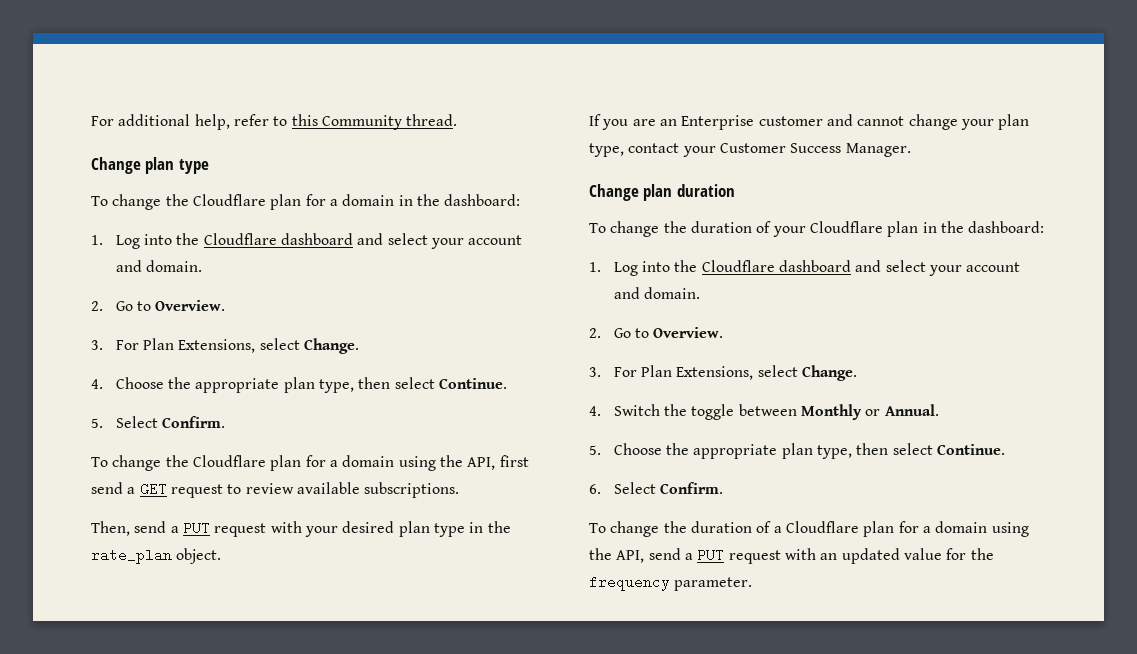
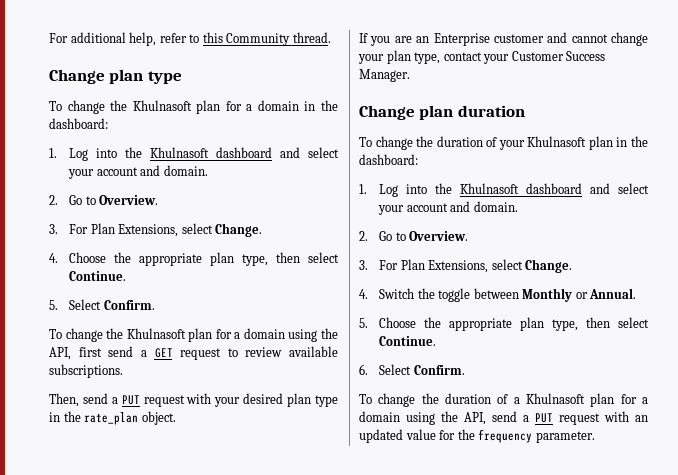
- To change the Cloudflare plan for a domain in the dashboard:
- 1. Log into the Cloudflare dashboard and select your account and domain.
+ To change the Khulnasoft plan for a domain in the dashboard:
+ 1. Log into the Khulnasoft dashboard and select your account and domain.
- To change the Cloudflare plan for a domain using the API, first send a GET request to review available subscriptions.
+ To change the Khulnasoft plan for a domain using the API, first send a GET request to review available subscriptions.
- To change the duration of your Cloudflare plan in the dashboard:
- 1. Log into the Cloudflare dashboard and select your account and domain.
+ To change the duration of your Khulnasoft plan in the dashboard:
+ 1. Log into the Khulnasoft dashboard and select your account and domain.
- To change the duration of a Cloudflare plan for a domain using the API, send a PUT request with an updated value for the frequency parameter.
+ To change the duration of a Khulnasoft plan for a domain using the API, send a PUT request with an updated value for the frequency parameter.

